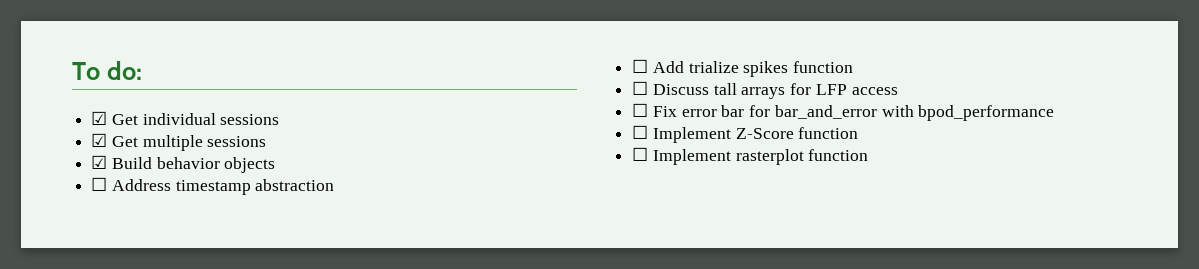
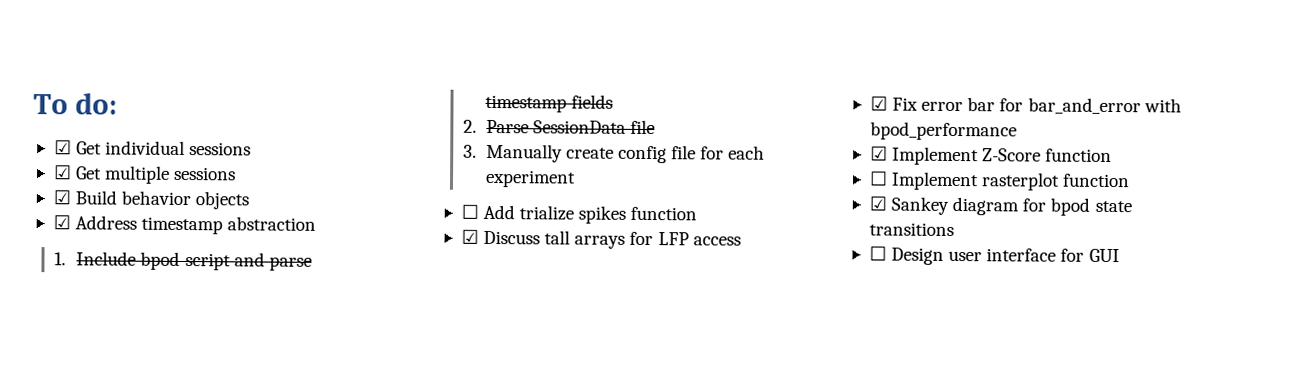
- ☐ Address timestamp abstraction
+ ☑ Address timestamp abstraction
+ 1. Include bpod script and parse timestamp fields
+ 2. Parse SessionData file
+ 3. Manually create config file for each experiment
- ☐ Discuss tall arrays for LFP access
+ ☑ Discuss tall arrays for LFP access
- ☐ Fix error bar for bar_and_error with bpod_performance
+ ☑ Fix error bar for bar_and_error with bpod_performance
- ☐ Implement Z-Score function
+ ☑ Implement Z-Score function
+ ☑ Sankey diagram for bpod state transitions
+ ☐ Design user interface for GUI

